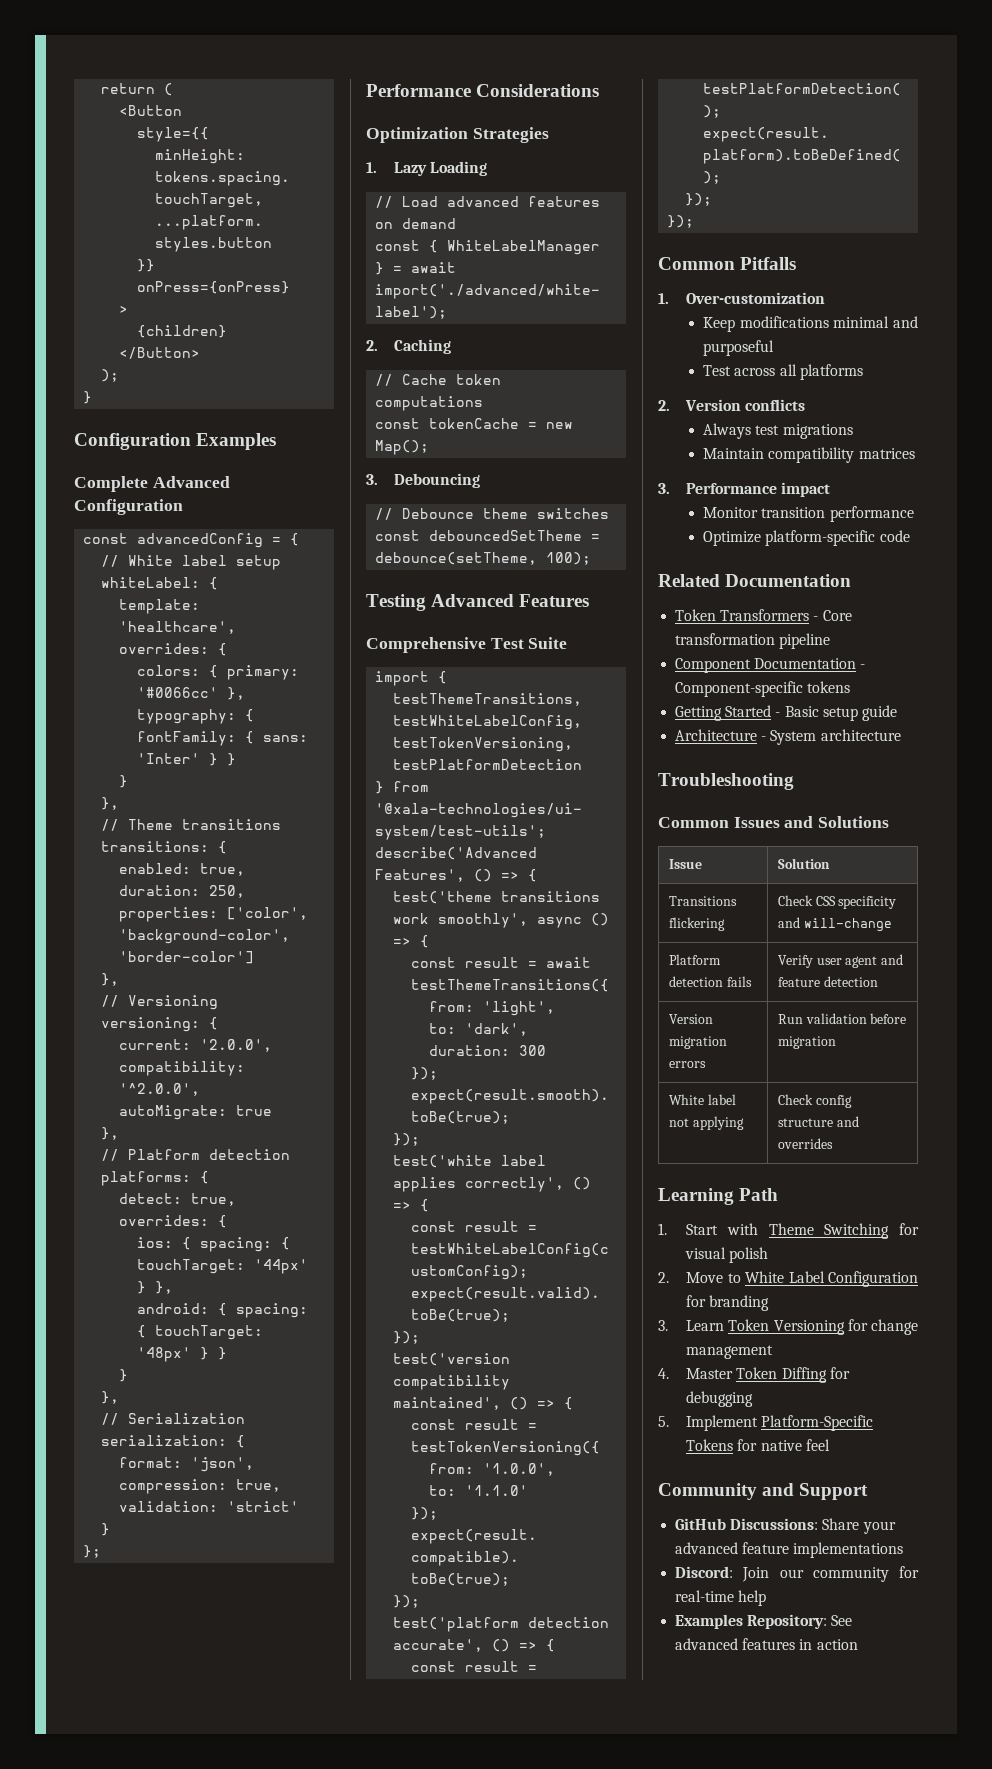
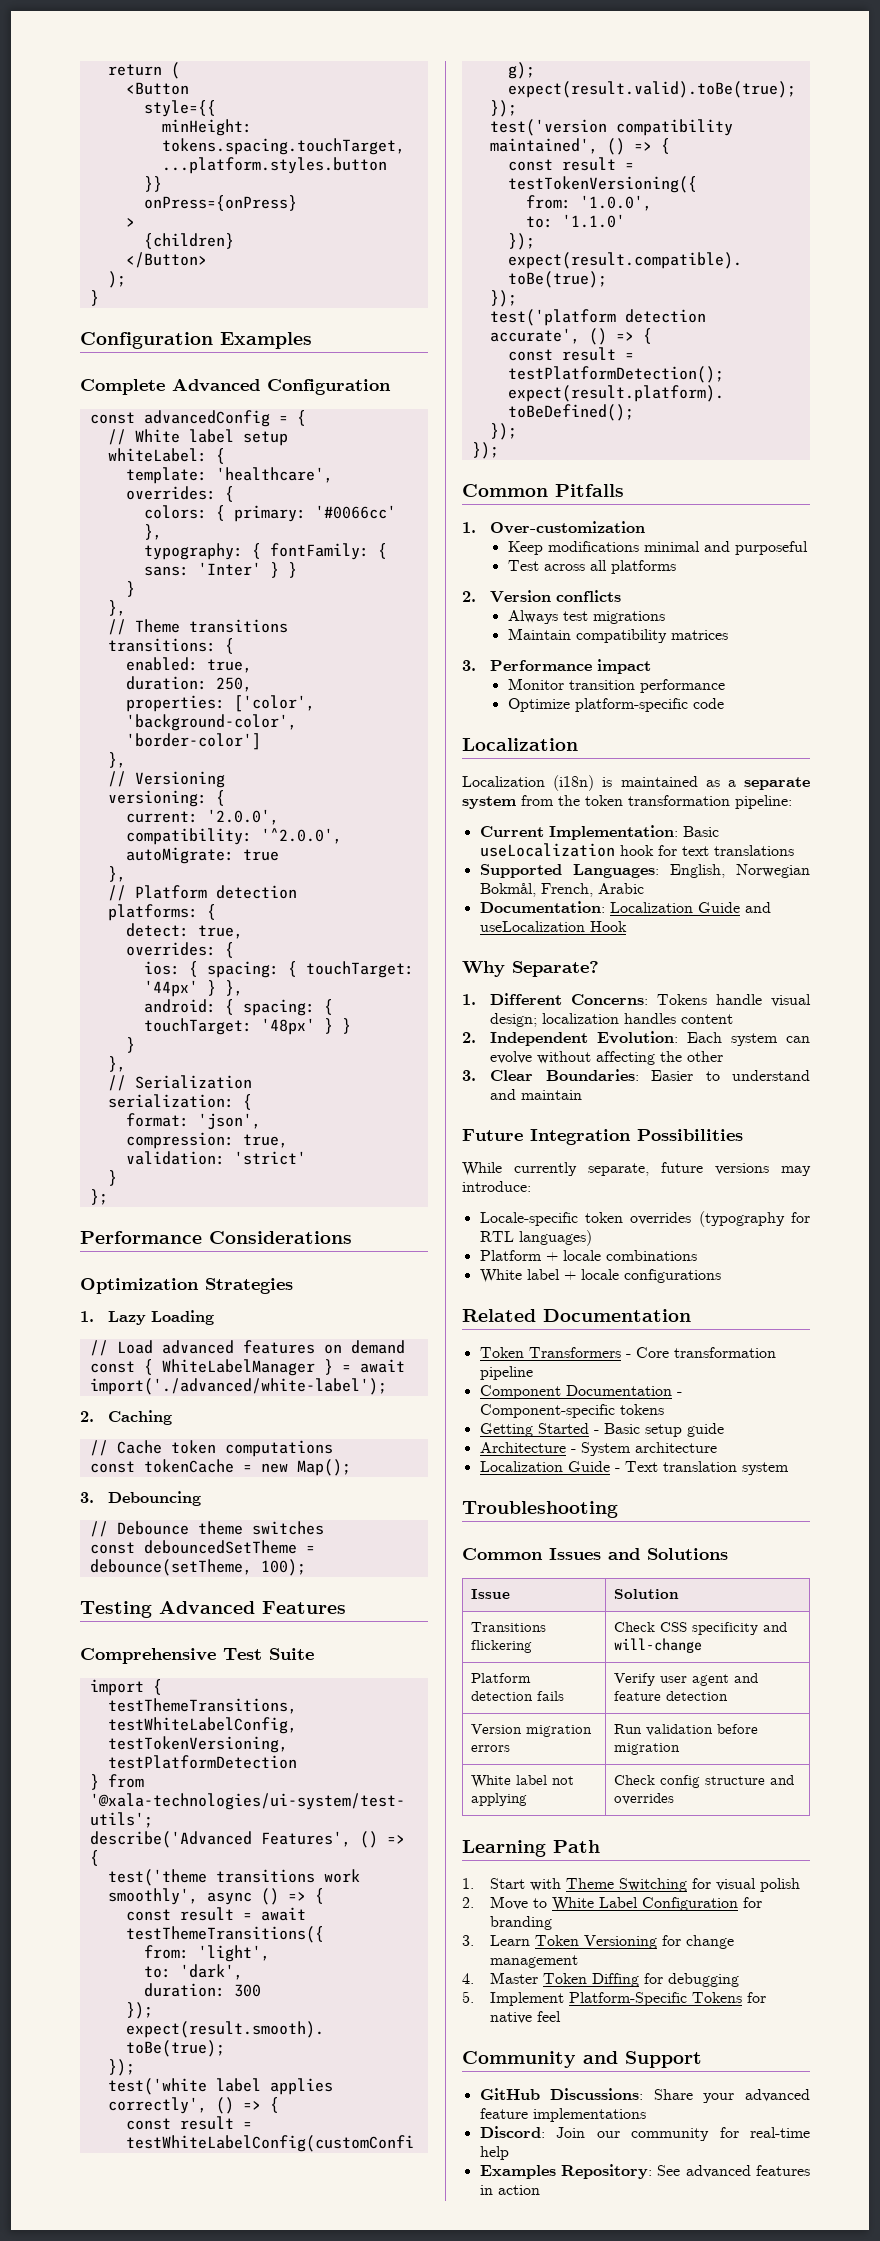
  Optimize platform-specific code
+ Localization
+ Localization (i18n) is maintained as a separate system from the token transformation pipeline:
+ Current Implementation: Basic useLocalization hook for text translations
+ Supported Languages: English, Norwegian Bokmål, French, Arabic
+ Documentation: Localization Guide and useLocalization Hook
+ Why Separate?
+ 1. Different Concerns: Tokens handle visual design; localization handles content
+ 2. Independent Evolution: Each system can evolve without affecting the other
+ 3. Clear Boundaries: Easier to understand and maintain
+ Future Integration Possibilities
+ While currently separate, future versions may introduce:
+ Locale-specific token overrides (typography for RTL languages)
+ Platform + locale combinations
+ White label + locale configurations
+ Localization Guide - Text translation system

